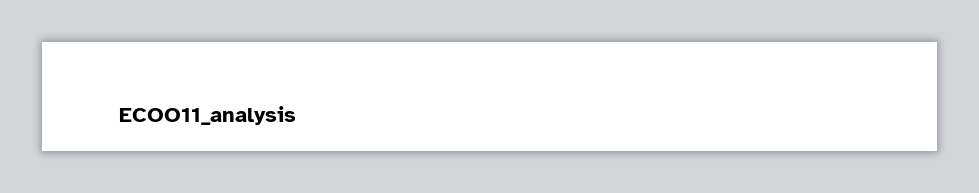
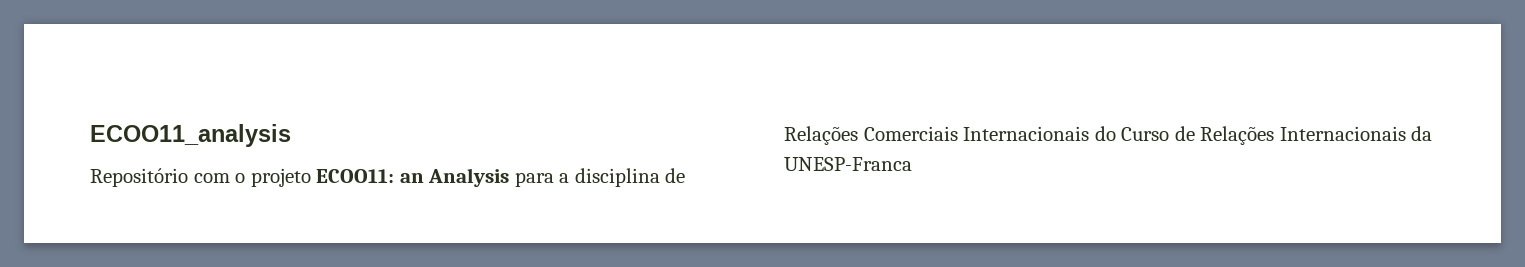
+ Repositório com o projeto ECOO11: an Analysis para a disciplina de Relações Comerciais Internacionais do Curso de Relações Internacionais da UNESP-Franca

